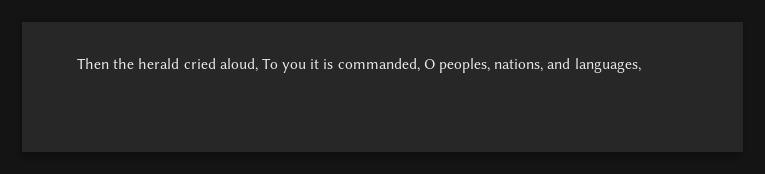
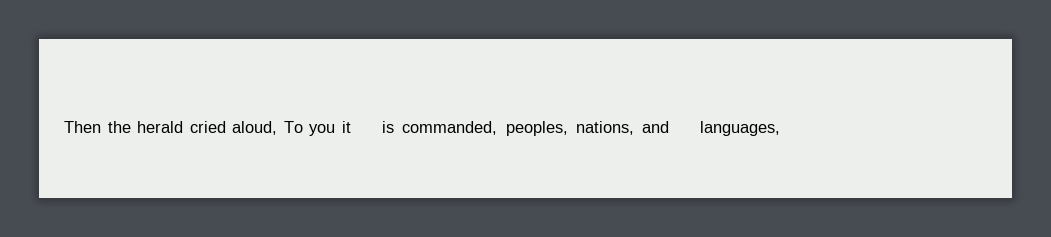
- Then the herald cried aloud, To you it is commanded, O peoples, nations, and languages,
+ Then the herald cried aloud, To you it is commanded, peoples, nations, and languages,

